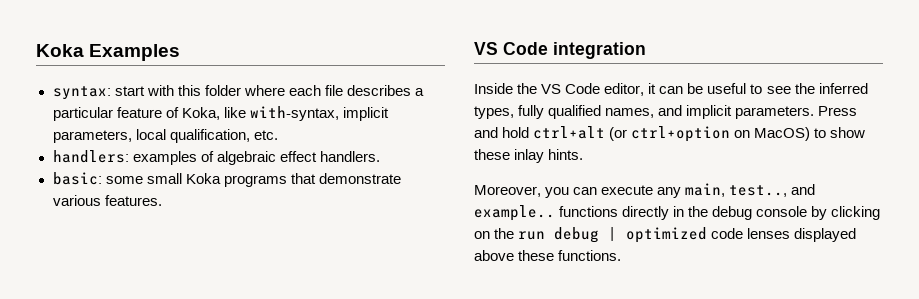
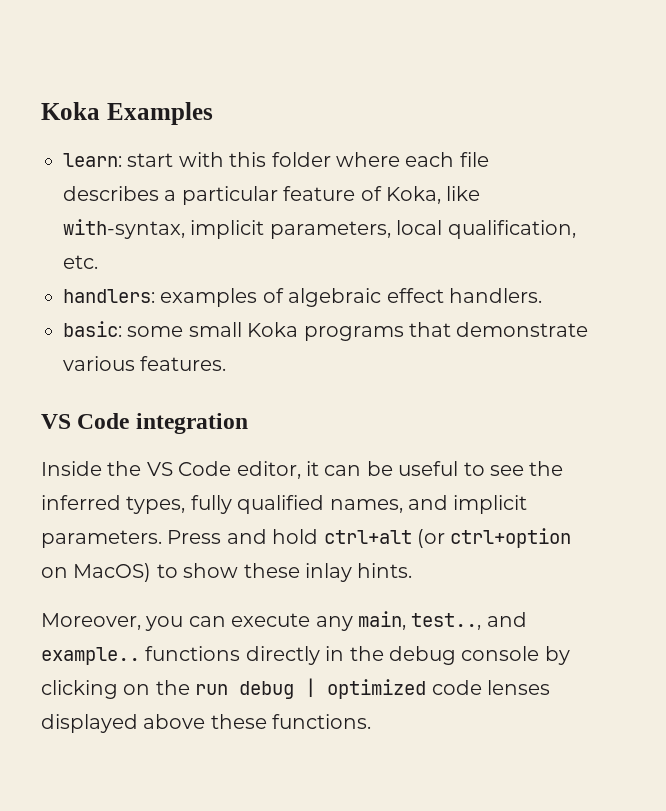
- syntax: start with this folder where each file describes a particular feature of Koka, like with-syntax, implicit parameters, local qualification, etc.
+ learn: start with this folder where each file describes a particular feature of Koka, like with-syntax, implicit parameters, local qualification, etc.

